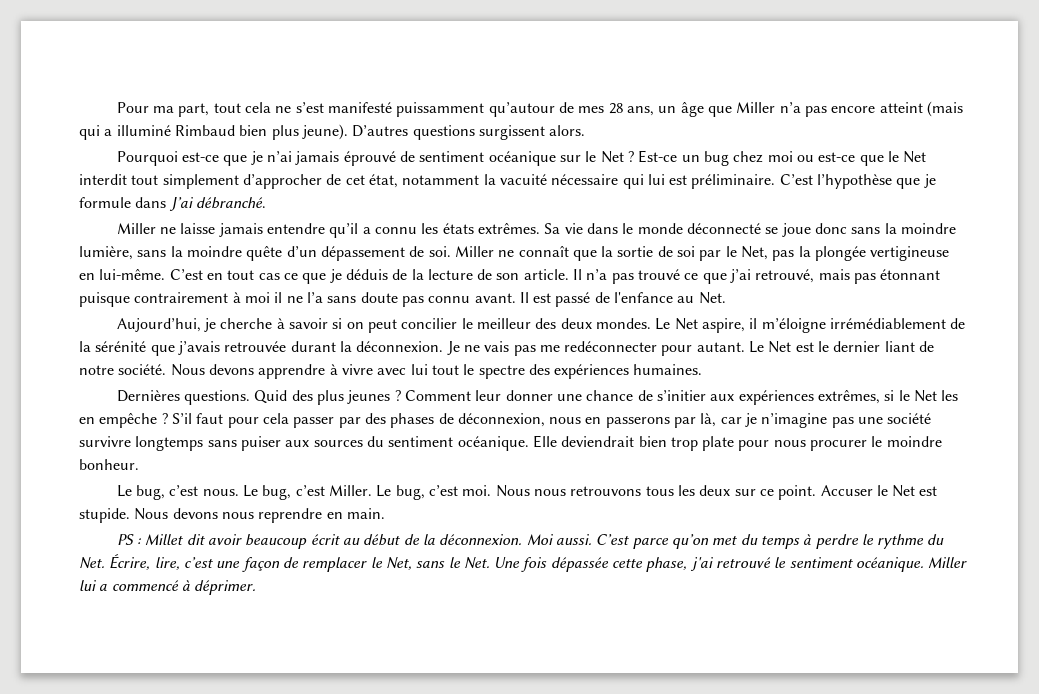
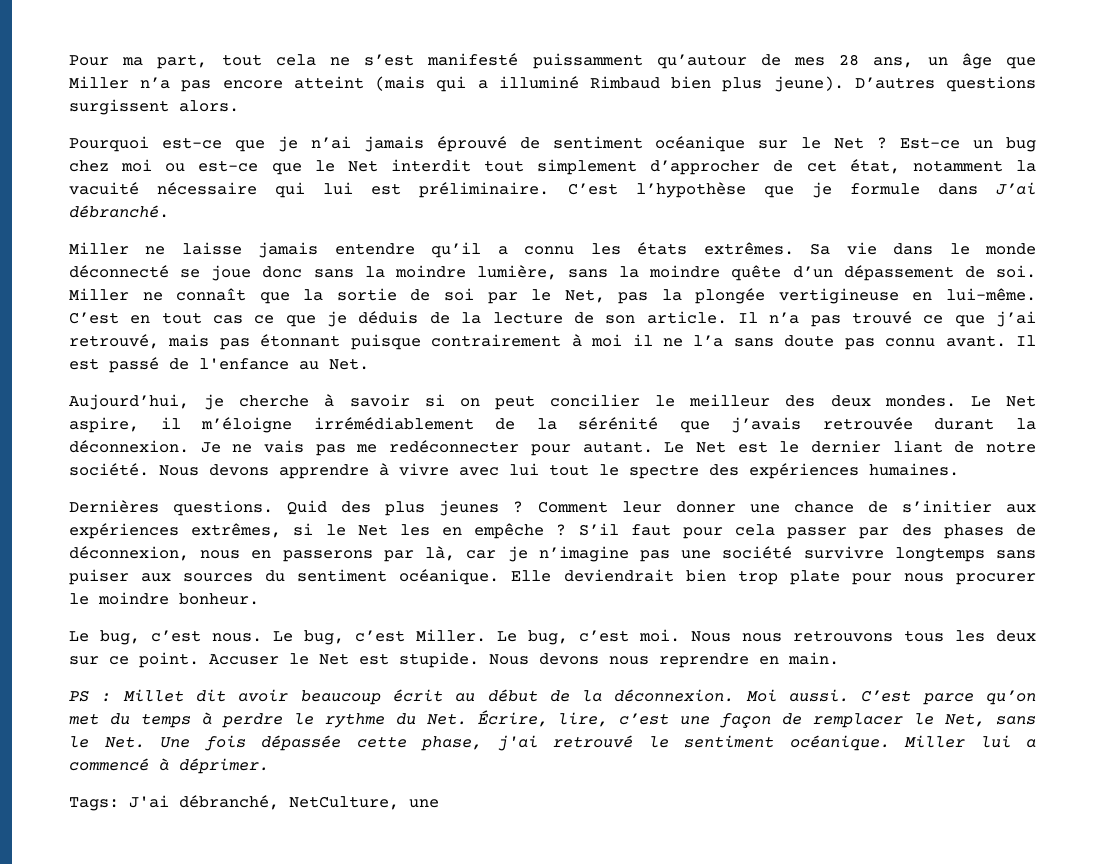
+ Tags: J'ai débranché, NetCulture, une

